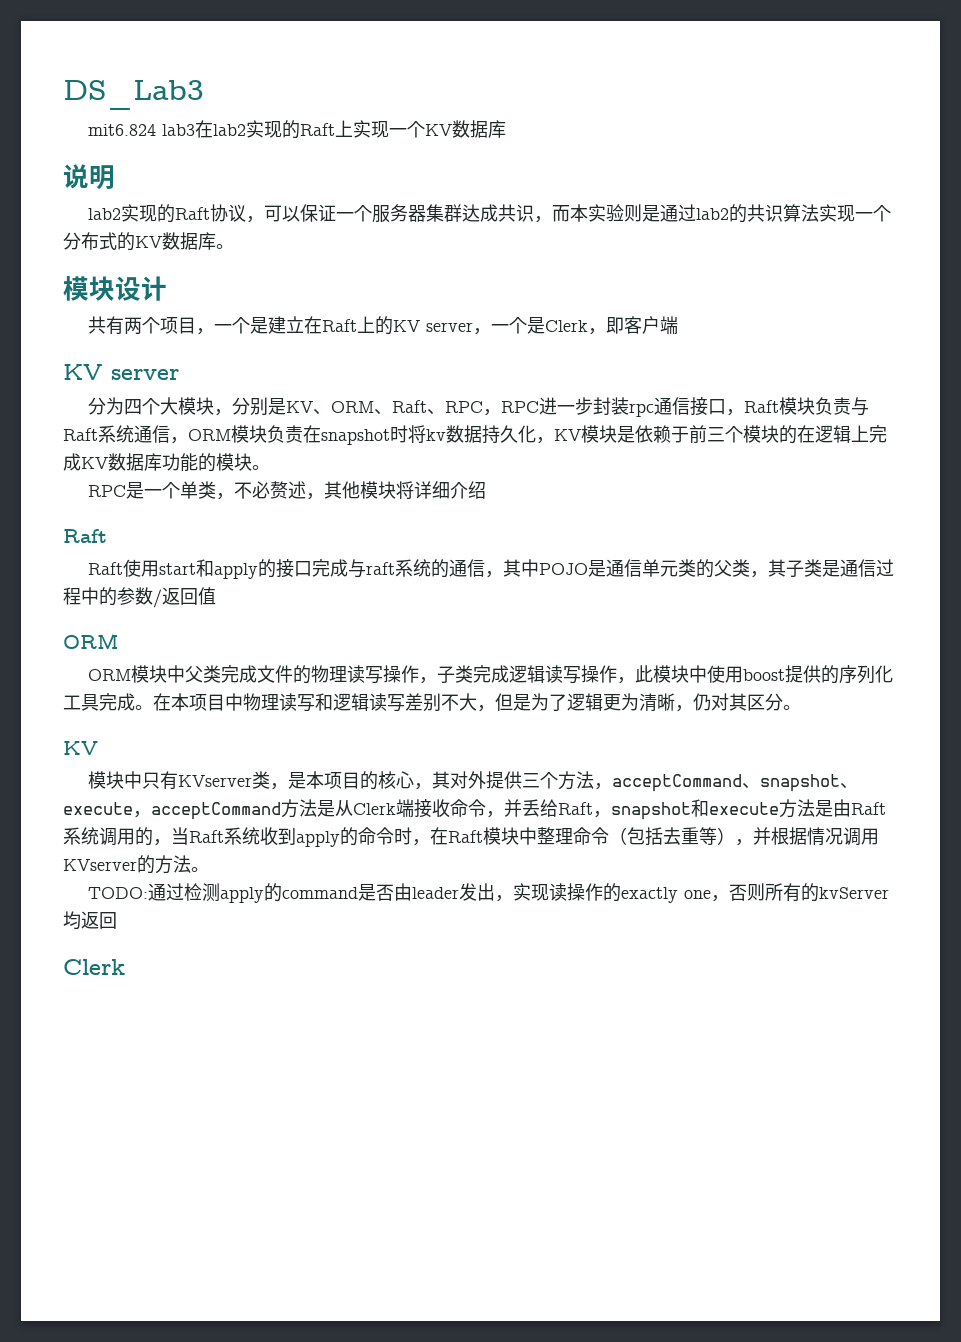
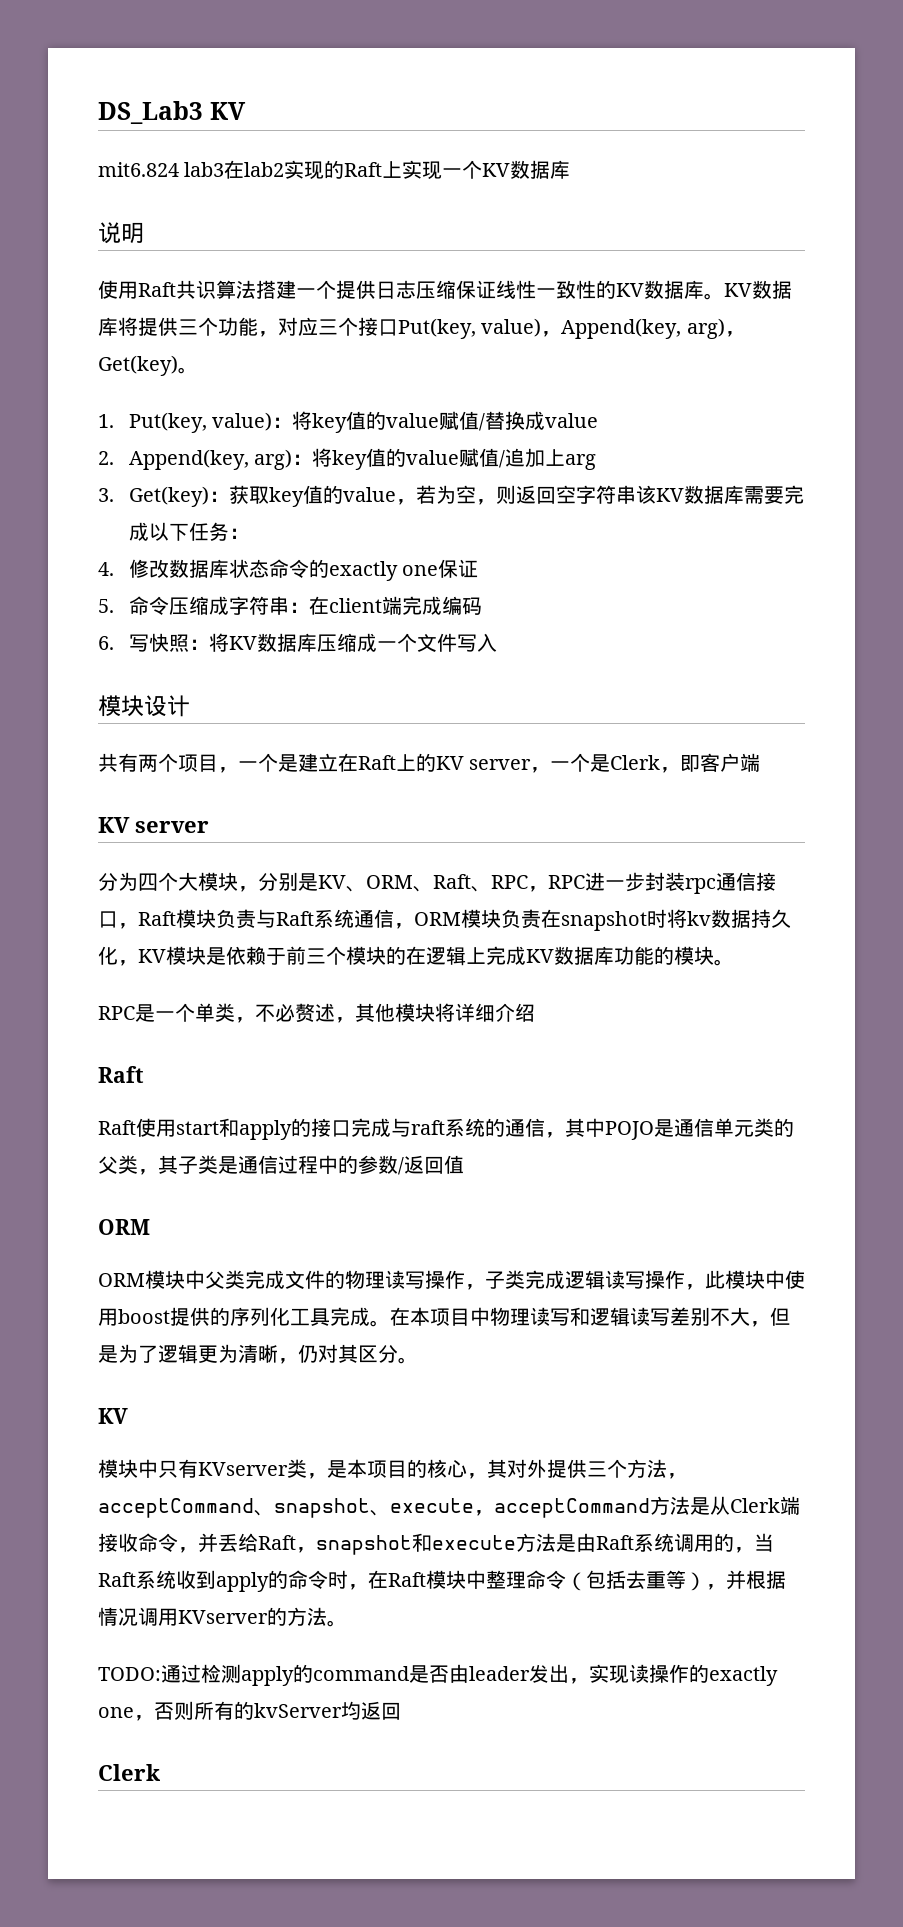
- DS_Lab3
+ DS_Lab3 KV
- lab2实现的Raft协议，可以保证一个服务器集群达成共识，而本实验则是通过lab2的共识算法实现一个分布式的KV数据库。
+ 使用Raft共识算法搭建一个提供日志压缩保证线性一致性的KV数据库。KV数据库将提供三个功能，对应三个接口Put(key, value)，Append(key, arg)，Get(key)。
+ 1. Put(key, value)：将key值的value赋值/替换成value
+ 2. Append(key, arg)：将key值的value赋值/追加上arg
+ 3. Get(key)：获取key值的value，若为空，则返回空字符串该KV数据库需要完成以下任务：
+ 4.修改数据库状态命令的exactly one保证
+ 5.命令压缩成字符串：在client端完成编码
+ 6.写快照：将KV数据库压缩成一个文件写入

